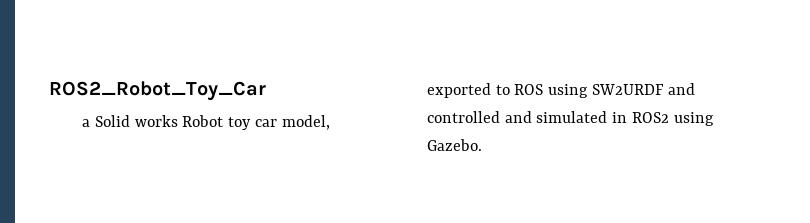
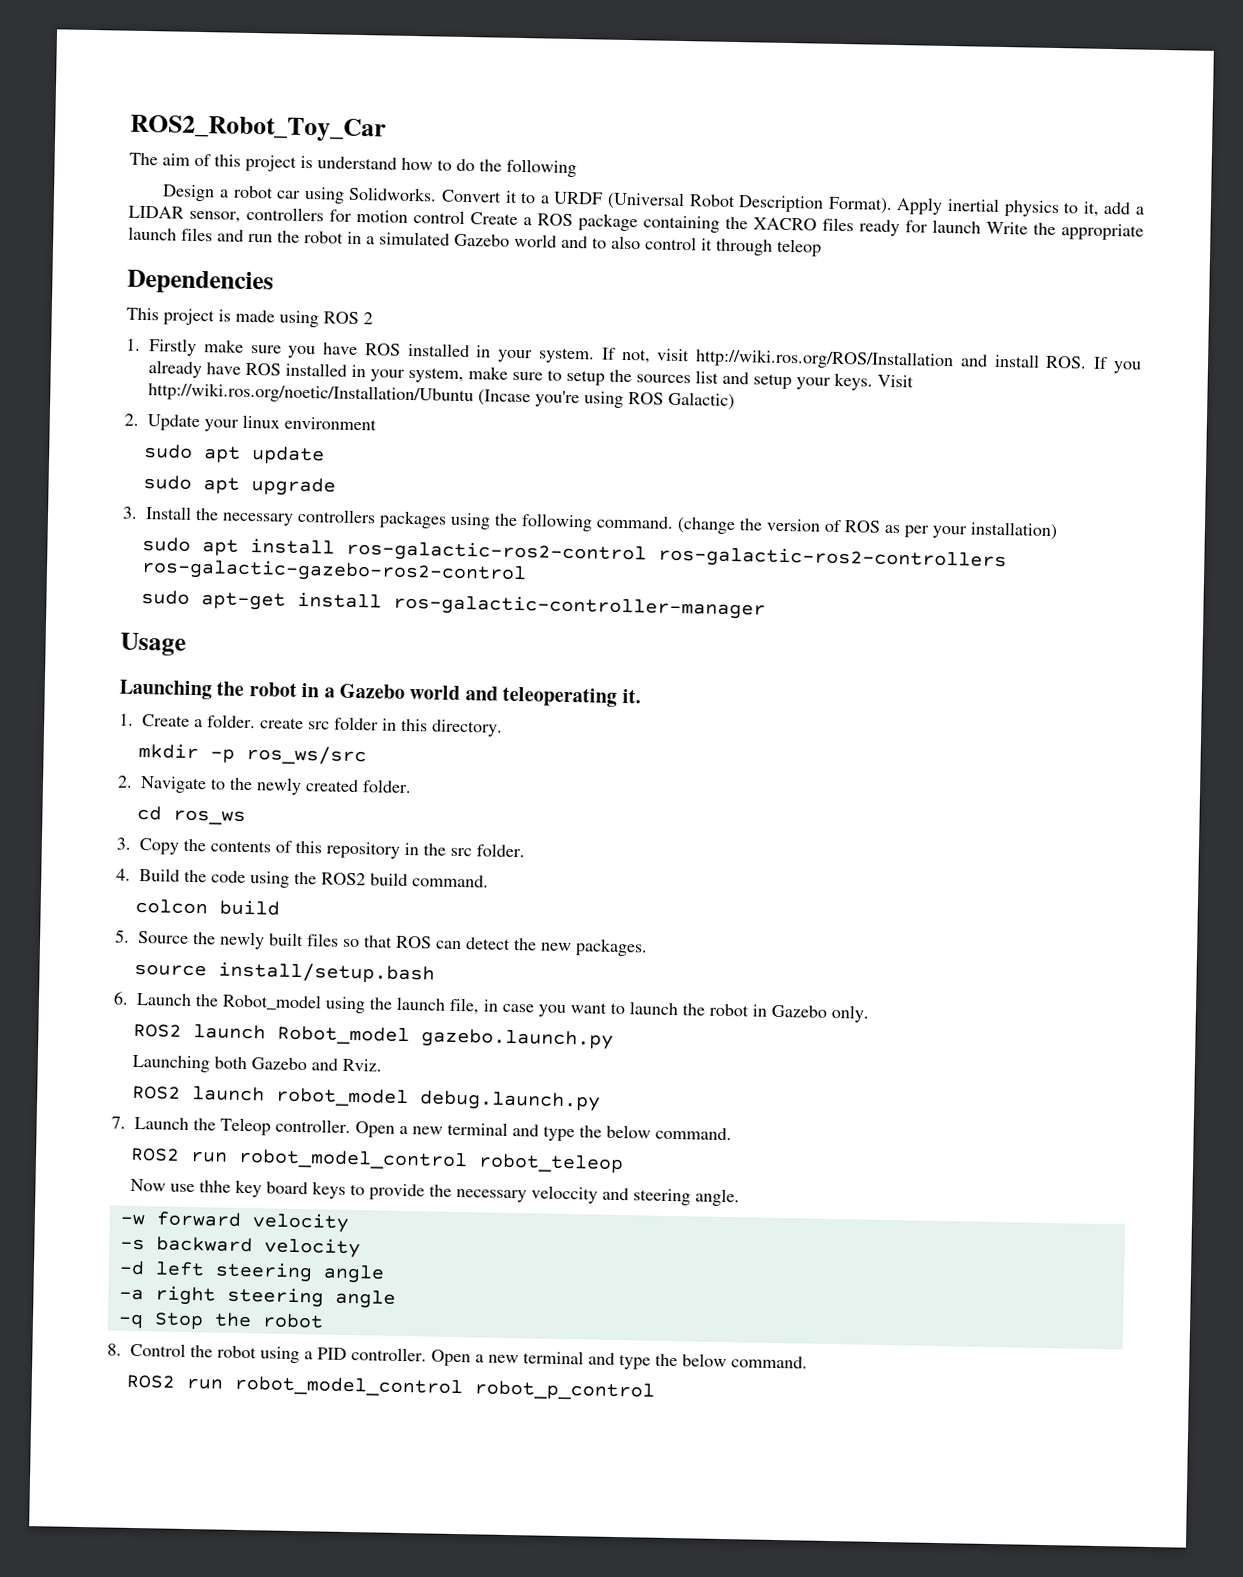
- a Solid works Robot toy car model, exported to ROS using SW2URDF and controlled and simulated in ROS2 using Gazebo.
+ The aim of this project is understand how to do the following
+ Design a robot car using Solidworks. Convert it to a URDF (Universal Robot Description Format). Apply inertial physics to it, add a LIDAR sensor, controllers for motion control Create a ROS package containing the XACRO files ready for launch Write the appropriate launch files and run the robot in a simulated Gazebo world and to also control it through teleop
+ Dependencies
+ This project is made using ROS 2
+ 1. Firstly make sure you have ROS installed in your system. If not, visit http://wiki.ros.org/ROS/Installation and install ROS. If you already have ROS installed in your system, make sure to setup the sources list and setup your keys. Visit http://wiki.ros.org/noetic/Installation/Ubuntu (Incase you're using ROS Galactic)
+ 2. Update your linux environment
+ sudo apt update
+ sudo apt upgrade
+ 3. Install the necessary controllers packages using the following command. (change the version of ROS as per your installation)
+ sudo apt install ros-galactic-ros2-control ros-galactic-ros2-controllers ros-galactic-gazebo-ros2-control
+ sudo apt-get install ros-galactic-controller-manager
+ Usage
+ Launching the robot in a Gazebo world and teleoperating it.
+ 1. Create a folder. create src folder in this directory.
+ mkdir -p ros_ws/src
+ 2. Navigate to the newly created folder.
+ cd ros_ws
+ 3. Copy the contents of this repository in the src folder.
+ 4. Build the code using the ROS2 build command.
+ colcon build
+ 5. Source the newly built files so that ROS can detect the new packages.
+ source install/setup.bash
+ 6. Launch the Robot_model using the launch file, in case you want to launch the robot in Gazebo only.
+ ROS2 launch Robot_model gazebo.launch.py
+ Launching both Gazebo and Rviz.
+ ROS2 launch robot_model debug.launch.py
+ 7. Launch the Teleop controller. Open a new terminal and type the below command.
+ ROS2 run robot_model_control robot_teleop
+ Now use thhe key board keys to provide the necessary veloccity and steering angle.
+ -w forward velocity
+ -s backward velocity
+ -d left steering angle
+ -a right steering angle
+ -q Stop the robot
+ 8. Control the robot using a PID controller. Open a new terminal and type the below command.
+ ROS2 run robot_model_control robot_p_control

